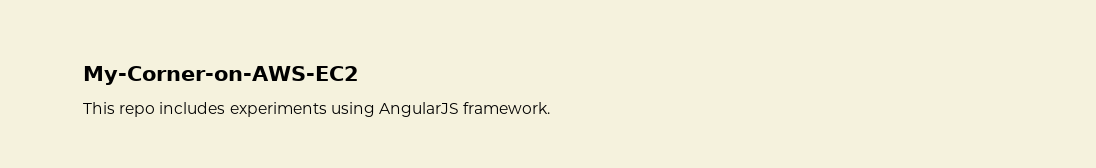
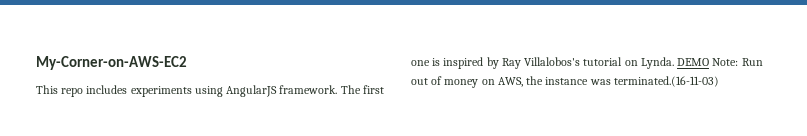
+ The first one is inspired by Ray Villalobos's tutorial on Lynda. DEMO Note: Run out of money on AWS, the instance was terminated.(16-11-03)

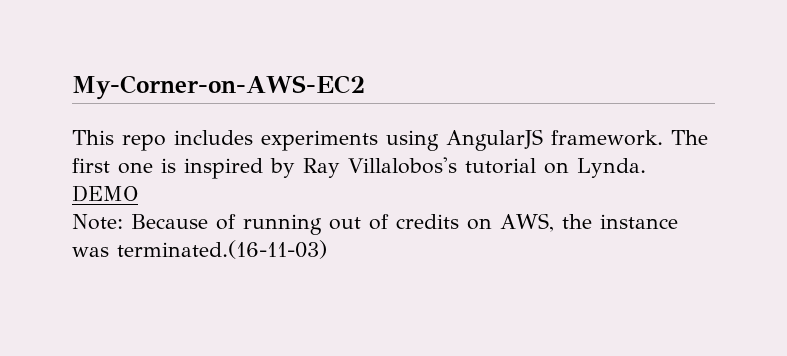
- DEMO Note: Run out of money on AWS, the instance was terminated.(16-11-03)
+ DEMO
+ Note: Because of running out of credits on AWS, the instance was terminated.(16-11-03)

